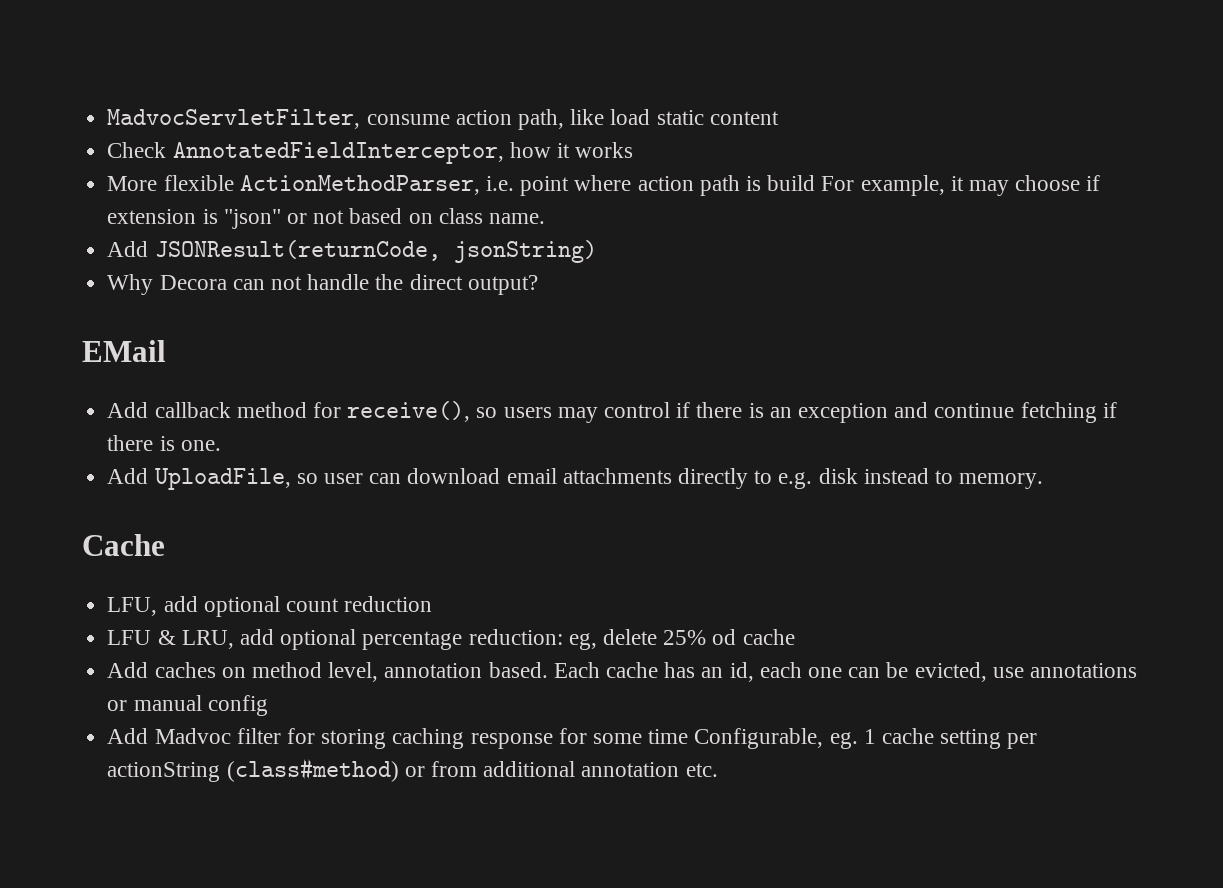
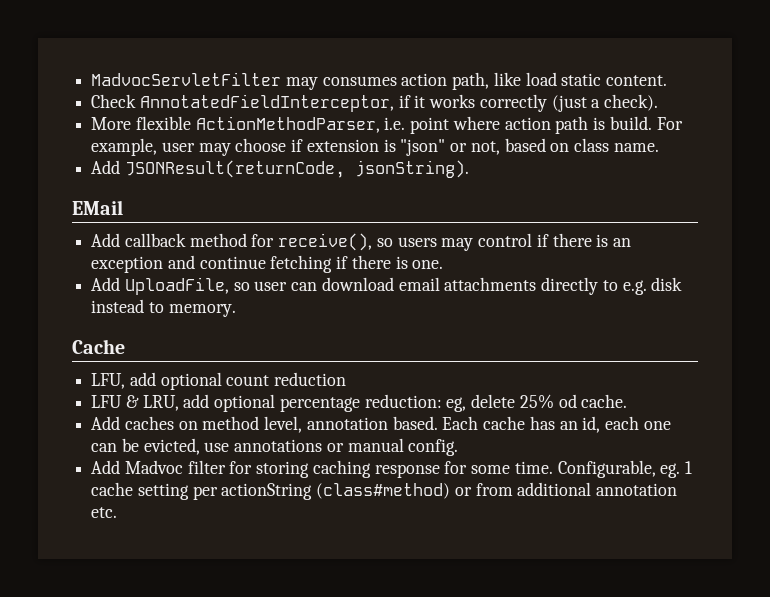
- MadvocServletFilter, consume action path, like load static content
+ MadvocServletFilter may consumes action path, like load static content.
- Check AnnotatedFieldInterceptor, how it works
+ Check AnnotatedFieldInterceptor, if it works correctly (just a check).
- More flexible ActionMethodParser, i.e. point where action path is build For example, it may choose if extension is "json" or not based on class name.
+ More flexible ActionMethodParser, i.e. point where action path is build. For example, user may choose if extension is "json" or not, based on class name.
- Add JSONResult(returnCode, jsonString)
- Why Decora can not handle the direct output?
+ Add JSONResult(returnCode, jsonString).
- LFU & LRU, add optional percentage reduction: eg, delete 25% od cache
+ LFU & LRU, add optional percentage reduction: eg, delete 25% od cache.
- Each cache has an id, each one can be evicted, use annotations or manual config
+ Each cache has an id, each one can be evicted, use annotations or manual config.
- Add Madvoc filter for storing caching response for some time Configurable, eg. 1 cache setting per actionString (class#method) or from additional annotation etc.
+ Add Madvoc filter for storing caching response for some time. Configurable, eg. 1 cache setting per actionString (class#method) or from additional annotation etc.

